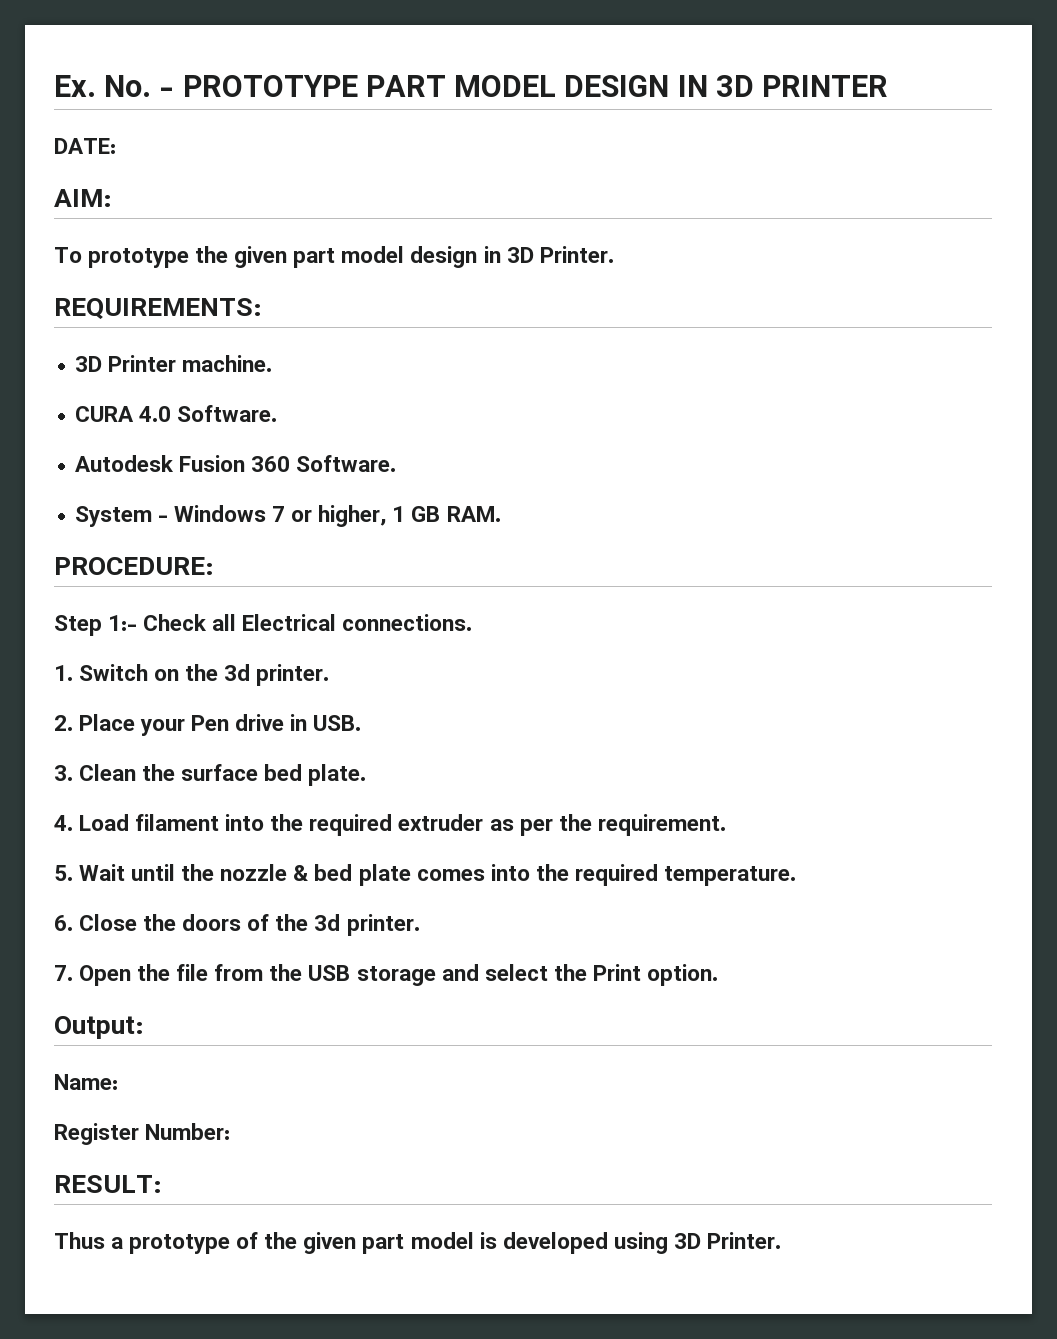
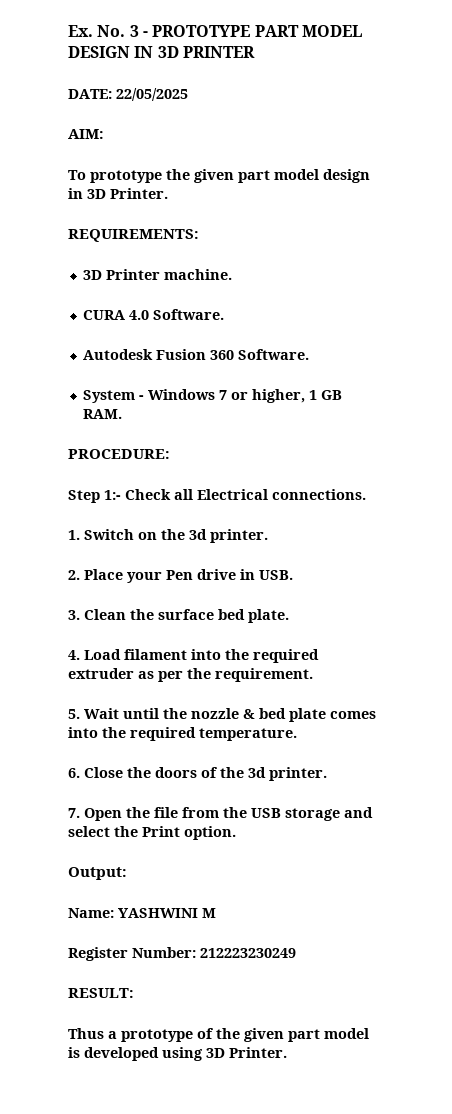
- Ex. No. - PROTOTYPE PART MODEL DESIGN IN 3D PRINTER
+ Ex. No. 3 - PROTOTYPE PART MODEL DESIGN IN 3D PRINTER
- DATE:
+ DATE: 22/05/2025
- Name:
+ Name: YASHWINI M
- Register Number:
+ Register Number: 212223230249

